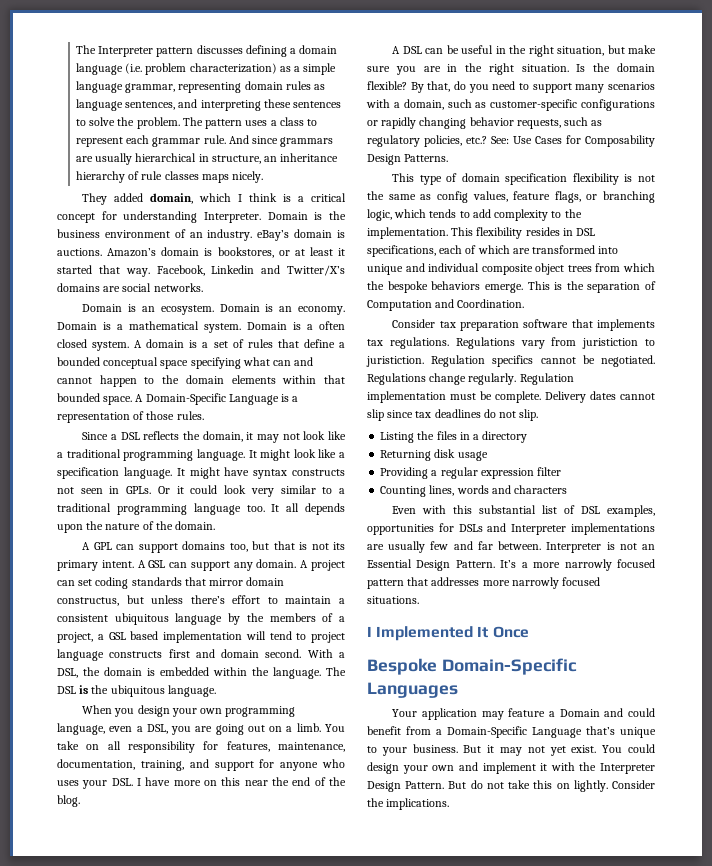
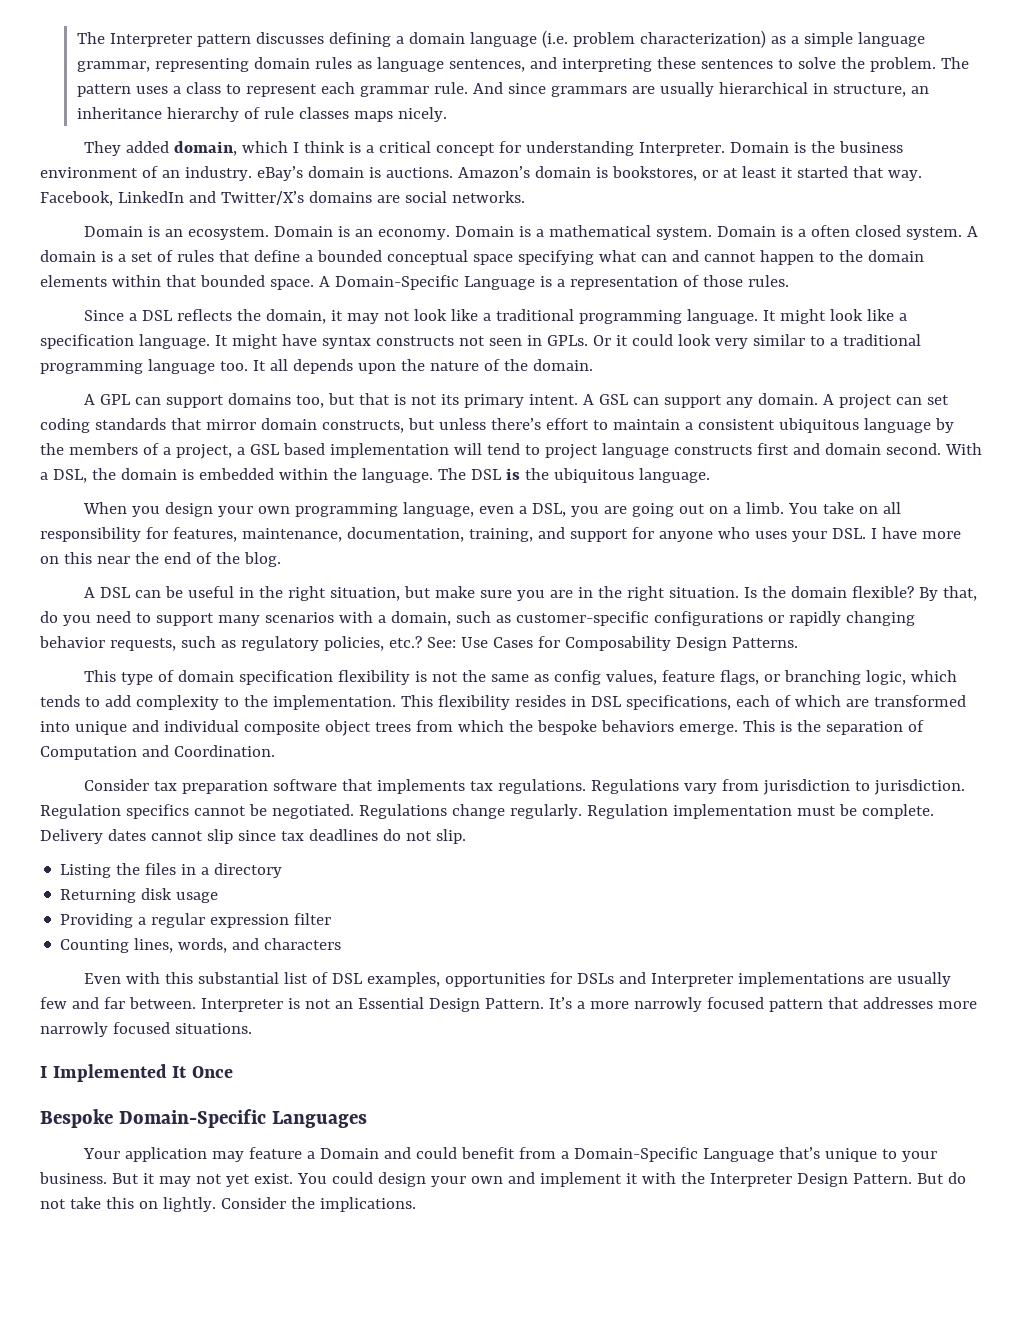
- Facebook, Linkedin and Twitter/X’s domains are social networks.
+ Facebook, LinkedIn and Twitter/X’s domains are social networks.
- A project can set coding standards that mirror domain constructus, but unless there’s effort to maintain a consistent ubiquitous language by the members of a project, a GSL based implementation will tend to project language constructs first and domain second.
+ A project can set coding standards that mirror domain constructs, but unless there’s effort to maintain a consistent ubiquitous language by the members of a project, a GSL based implementation will tend to project language constructs first and domain second.
- Regulations vary from juristiction to juristiction.
+ Regulations vary from jurisdiction to jurisdiction.
- Counting lines, words and characters
+ Counting lines, words, and characters

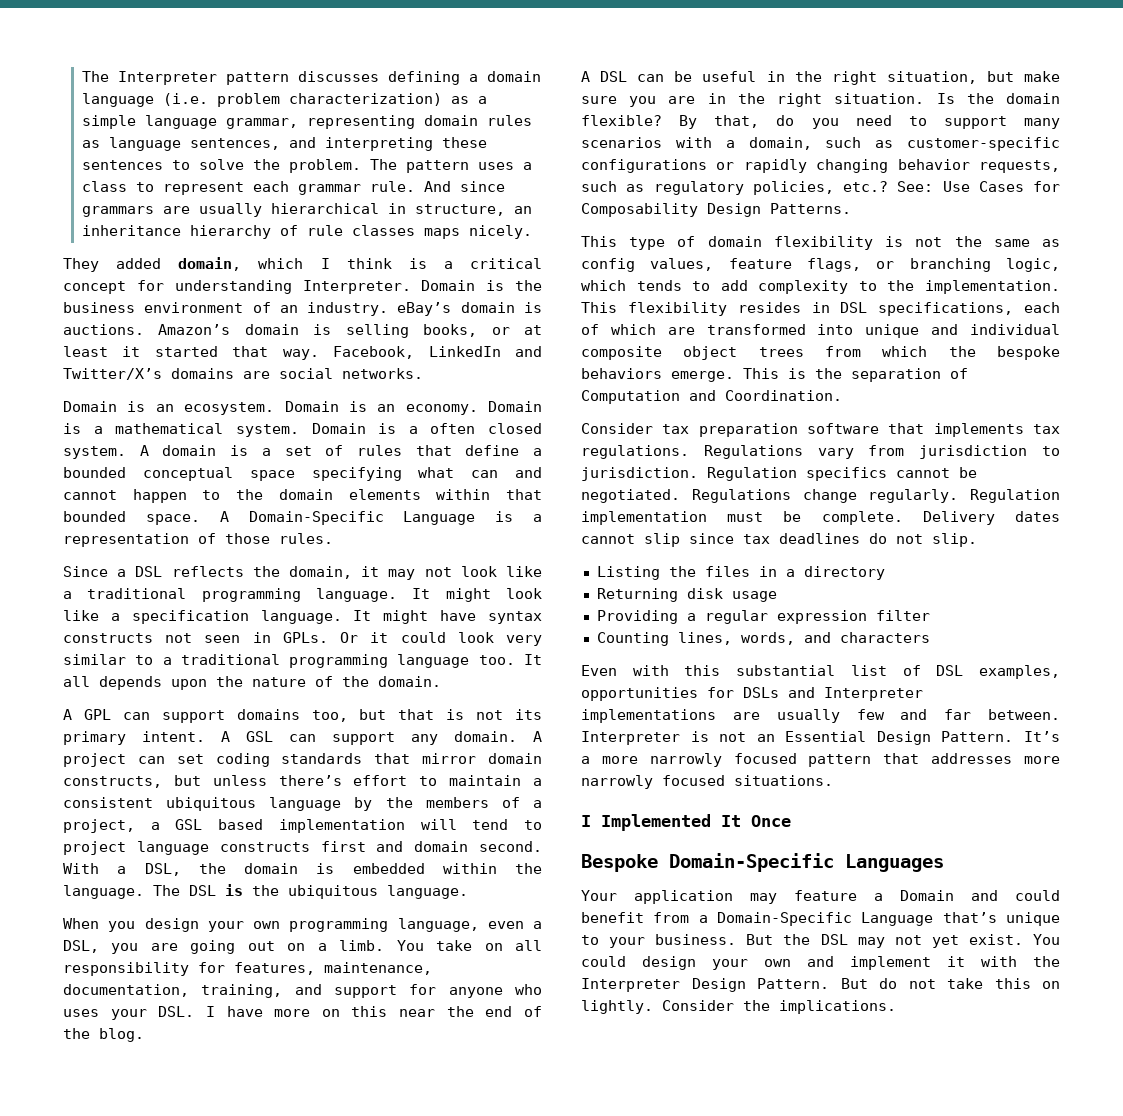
- Amazon’s domain is bookstores, or at least it started that way.
+ Amazon’s domain is selling books, or at least it started that way.
- This type of domain specification flexibility is not the same as config values, feature flags, or branching logic, which tends to add complexity to the implementation.
+ This type of domain flexibility is not the same as config values, feature flags, or branching logic, which tends to add complexity to the implementation.
- But it may not yet exist.
+ But the DSL may not yet exist.

